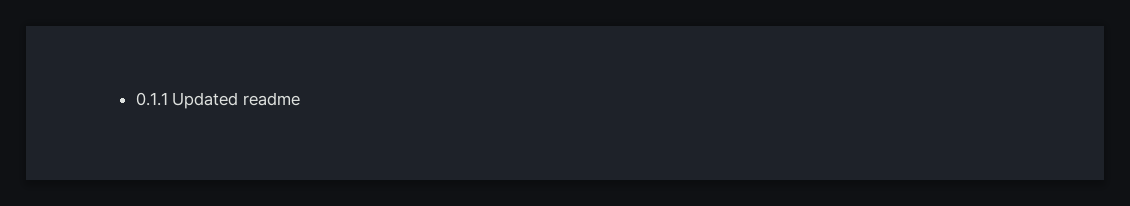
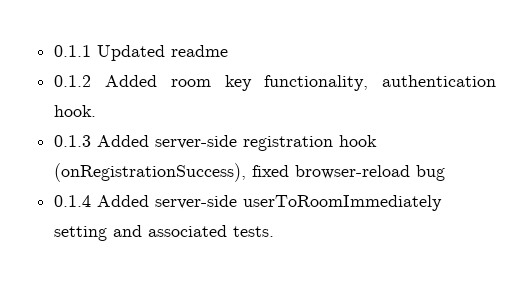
+ 0.1.2 Added room key functionality, authentication hook.
+ 0.1.3 Added server-side registration hook (onRegistrationSuccess), fixed browser-reload bug
+ 0.1.4 Added server-side userToRoomImmediately setting and associated tests.

